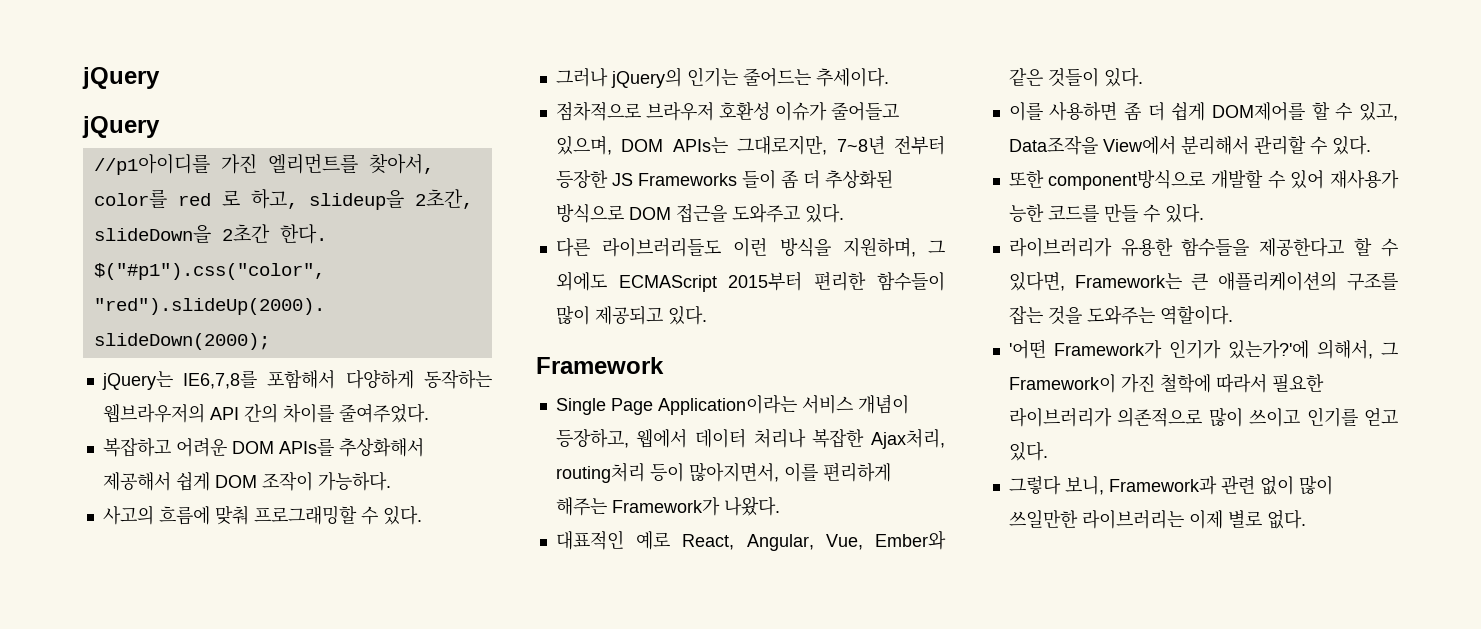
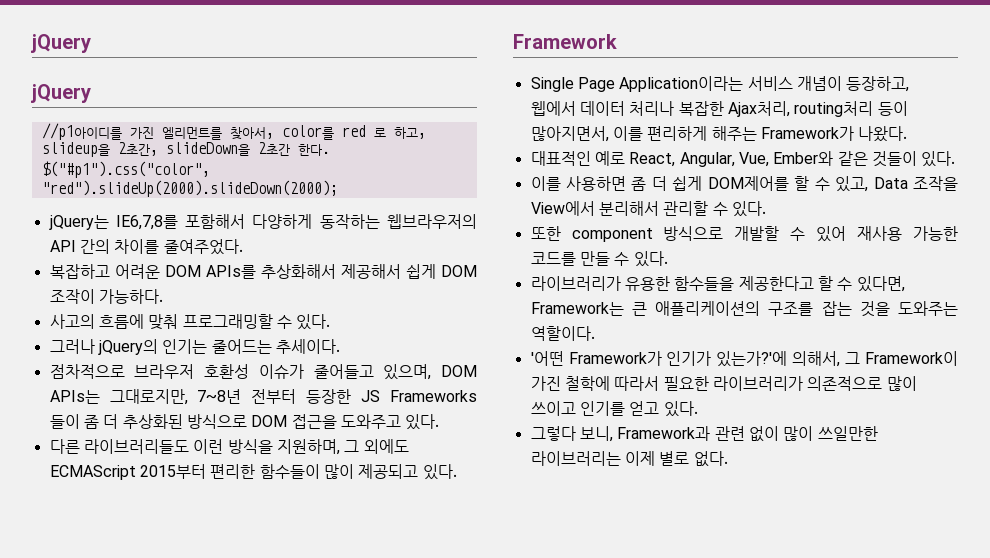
- 이를 사용하면 좀 더 쉽게 DOM제어를 할 수 있고, Data조작을 View에서 분리해서 관리할 수 있다.
+ 이를 사용하면 좀 더 쉽게 DOM제어를 할 수 있고, Data 조작을 View에서 분리해서 관리할 수 있다.
- 또한 component방식으로 개발할 수 있어 재사용가 능한 코드를 만들 수 있다.
+ 또한 component 방식으로 개발할 수 있어 재사용 가능한 코드를 만들 수 있다.

